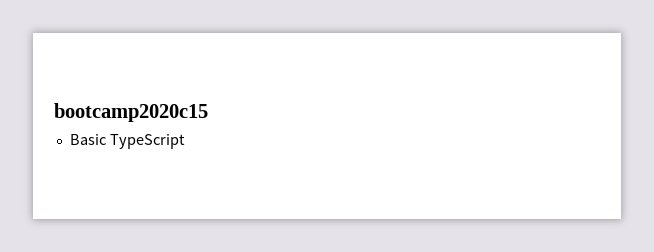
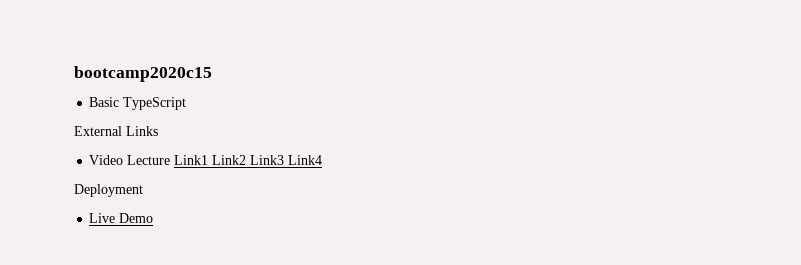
+ External Links
+ Video Lecture Link1 Link2 Link3 Link4
+ Deployment
+ Live Demo

